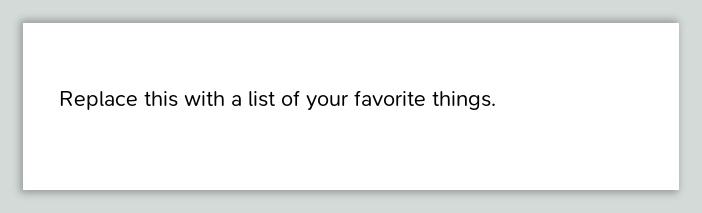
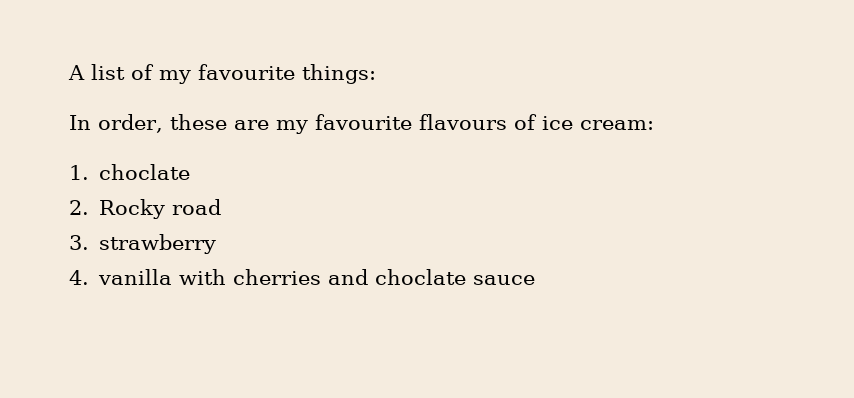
- Replace this with a list of your favorite things.
+ A list of my favourite things:
+ In order, these are my favourite flavours of ice cream:
+ 1. choclate
+ 2. Rocky road
+ 3. strawberry
+ 4. vanilla with cherries and choclate sauce

